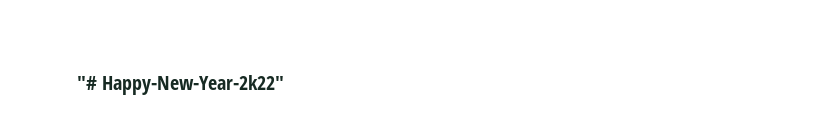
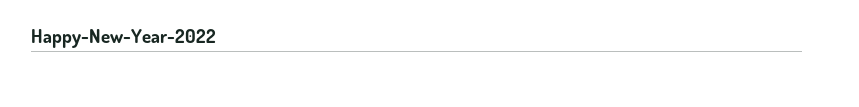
- "# Happy-New-Year-2k22"
+ Happy-New-Year-2022

